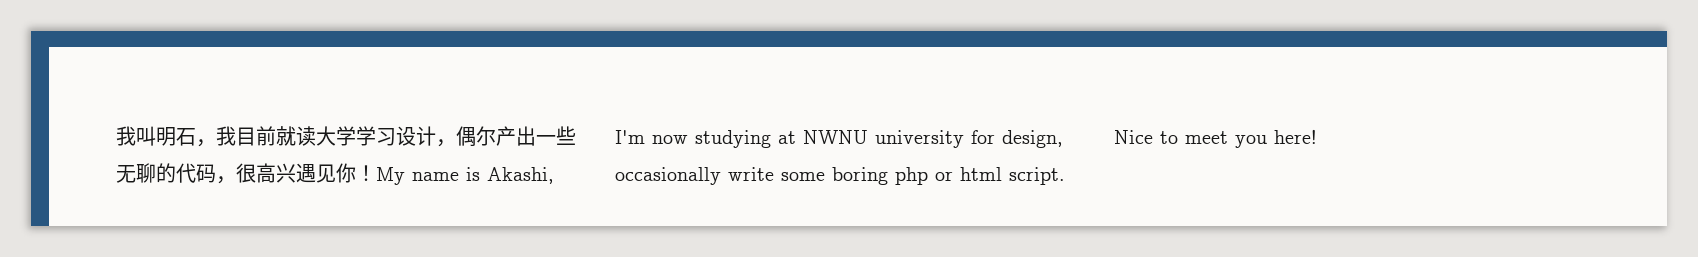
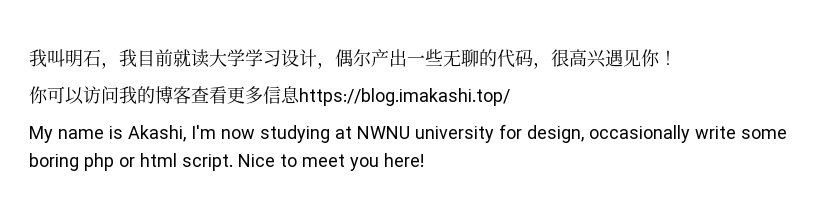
- 我叫明石，我目前就读大学学习设计，偶尔产出一些无聊的代码，很高兴遇见你！My name is Akashi, I'm now studying at NWNU university for design, occasionally write some boring php or html script.
+ 我叫明石，我目前就读大学学习设计，偶尔产出一些无聊的代码，很高兴遇见你！
+ 你可以访问我的博客查看更多信息https://blog.imakashi.top/
+ My name is Akashi, I'm now studying at NWNU university for design, occasionally write some boring php or html script.

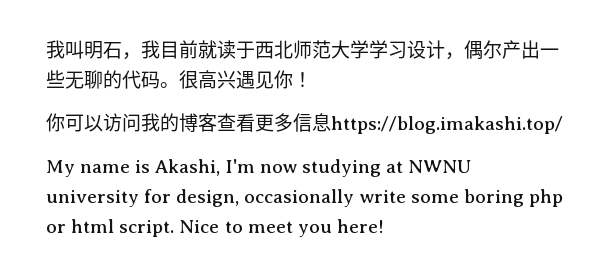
- 我叫明石，我目前就读大学学习设计，偶尔产出一些无聊的代码，很高兴遇见你！
+ 我叫明石，我目前就读于西北师范大学学习设计，偶尔产出一些无聊的代码。很高兴遇见你！

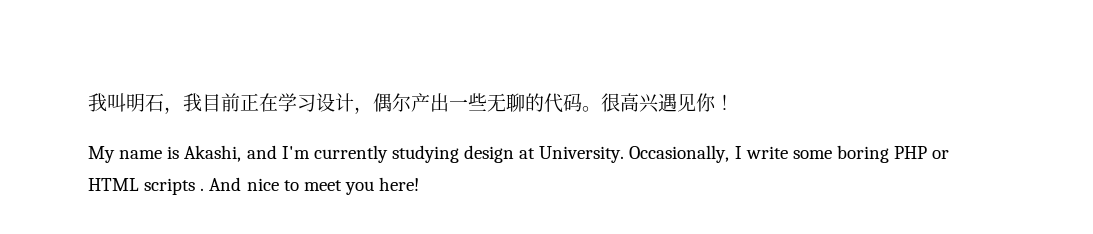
- 我叫明石，我目前就读于西北师范大学学习设计，偶尔产出一些无聊的代码。
+ 我叫明石，我目前正在学习设计，偶尔产出一些无聊的代码。
- 你可以访问我的博客查看更多信息https://blog.imakashi.top/
- My name is Akashi, I'm now studying at NWNU university for design, occasionally write some boring php or html script. Nice to meet you here!
+ My name is Akashi, and I'm currently studying design at University. Occasionally, I write some boring PHP or HTML scripts . And nice to meet you here!

